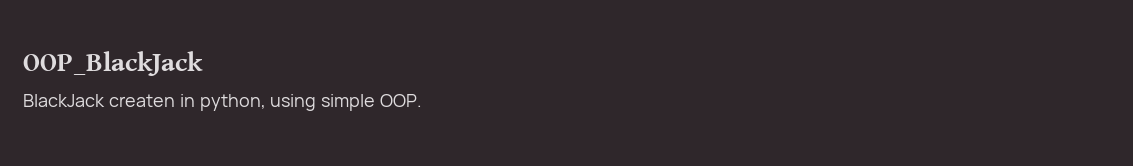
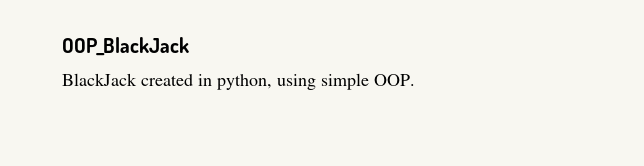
- BlackJack createn in python, using simple OOP.
+ BlackJack created in python, using simple OOP.

